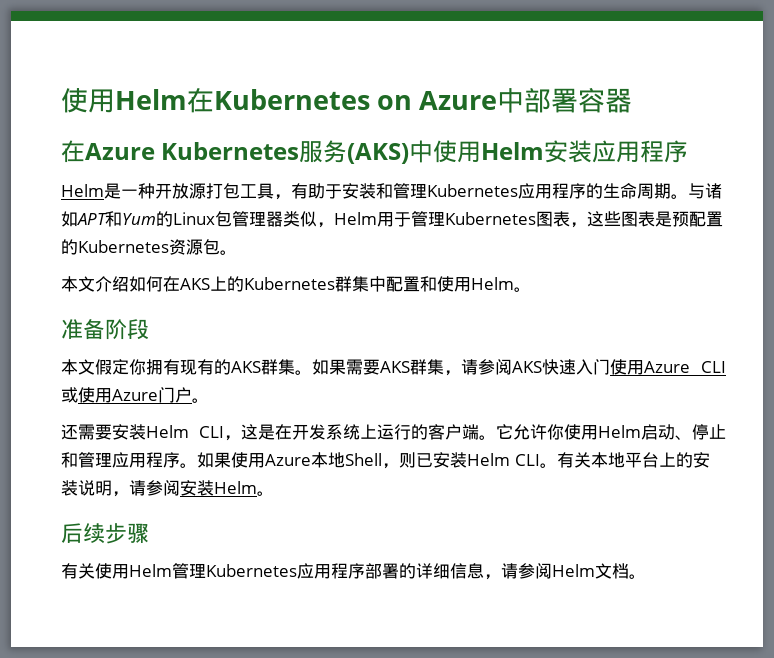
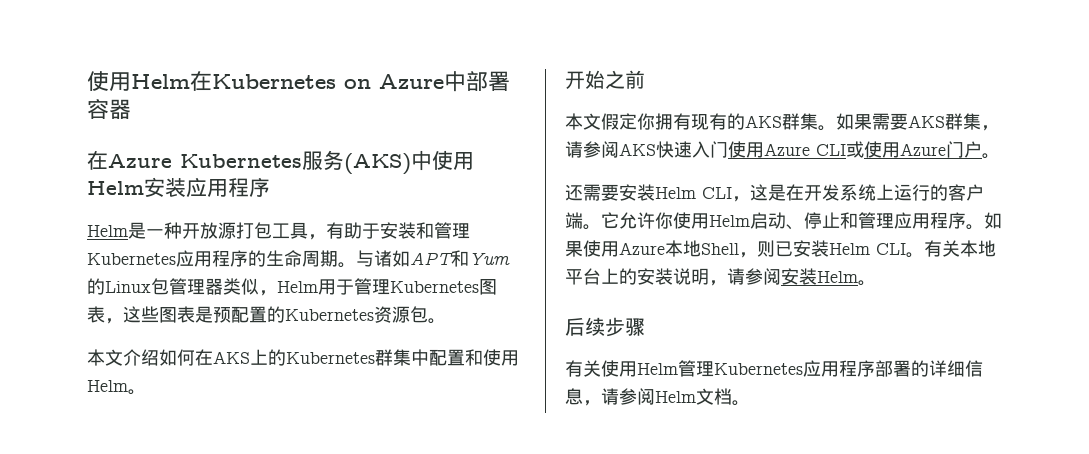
- 准备阶段
+ 开始之前

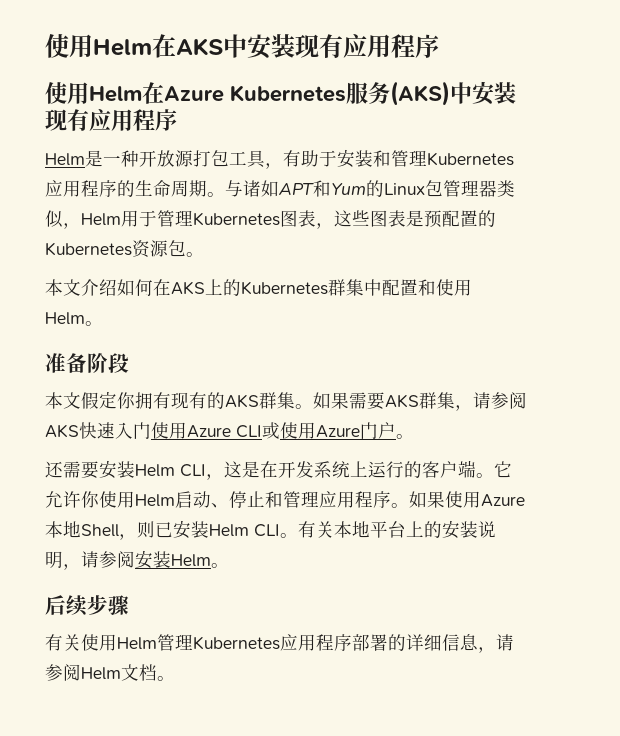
- 使用Helm在Kubernetes on Azure中部署容器
- 在Azure Kubernetes服务(AKS)中使用Helm安装应用程序
+ 使用Helm在AKS中安装现有应用程序
+ 使用Helm在Azure Kubernetes服务(AKS)中安装现有应用程序
- 开始之前
+ 准备阶段

